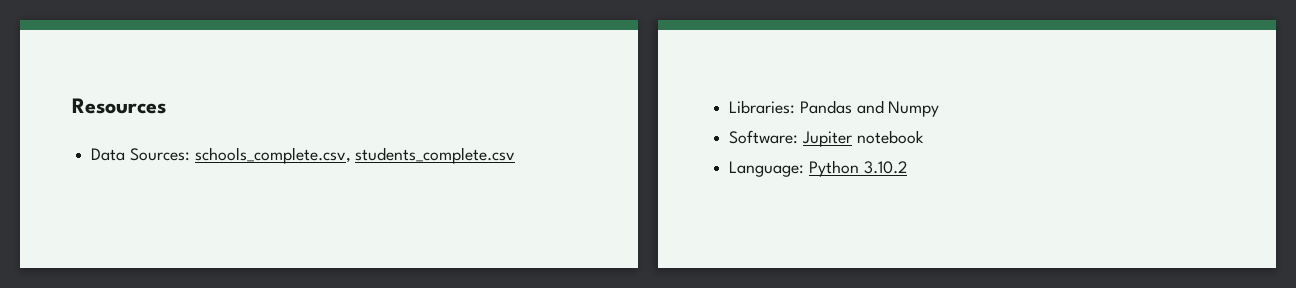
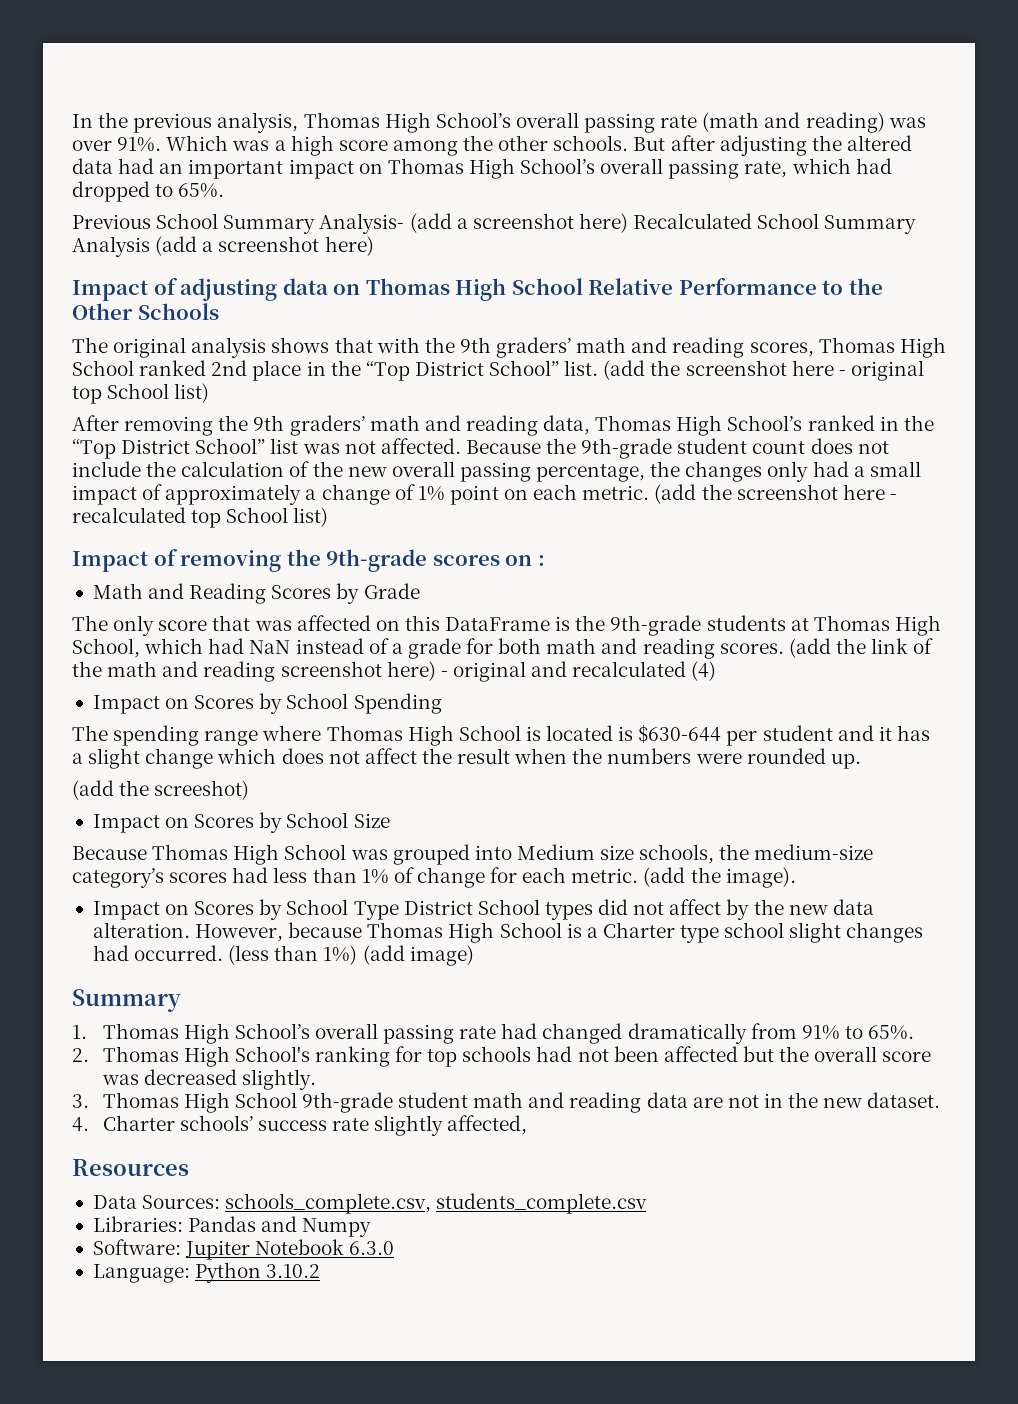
+ In the previous analysis, Thomas High School’s overall passing rate (math and reading) was over 91%. Which was a high score among the other schools. But after adjusting the altered data had an important impact on Thomas High School’s overall passing rate, which had dropped to 65%.
+ Previous School Summary Analysis- (add a screenshot here) Recalculated School Summary Analysis (add a screenshot here)
+ Impact of adjusting data on Thomas High School Relative Performance to the Other Schools
+ The original analysis shows that with the 9th graders’ math and reading scores, Thomas High School ranked 2nd place in the “Top District School” list. (add the screenshot here - original top School list)
+ After removing the 9th graders’ math and reading data, Thomas High School’s ranked in the “Top District School” list was not affected. Because the 9th-grade student count does not include the calculation of the new overall passing percentage, the changes only had a small impact of approximately a change of 1% point on each metric. (add the screenshot here - recalculated top School list)
+ Impact of removing the 9th-grade scores on :
+ Math and Reading Scores by Grade
+ The only score that was affected on this DataFrame is the 9th-grade students at Thomas High School, which had NaN instead of a grade for both math and reading scores. (add the link of the math and reading screenshot here) - original and recalculated (4)
+ Impact on Scores by School Spending
+ The spending range where Thomas High School is located is $630-644 per student and it has a slight change which does not affect the result when the numbers were rounded up.
+ (add the screeshot)
+ Impact on Scores by School Size
+ Because Thomas High School was grouped into Medium size schools, the medium-size category’s scores had less than 1% of change for each metric. (add the image).
+ Impact on Scores by School Type District School types did not affect by the new data alteration. However, because Thomas High School is a Charter type school slight changes had occurred. (less than 1%) (add image)
+ Summary
+ 1. Thomas High School’s overall passing rate had changed dramatically from 91% to 65%.
+ 2. Thomas High School's ranking for top schools had not been affected but the overall score was decreased slightly.
+ 3. Thomas High School 9th-grade student math and reading data are not in the new dataset.
+ 4. Charter schools’ success rate slightly affected,
- Software: Jupiter notebook
+ Software: Jupiter Notebook 6.3.0

